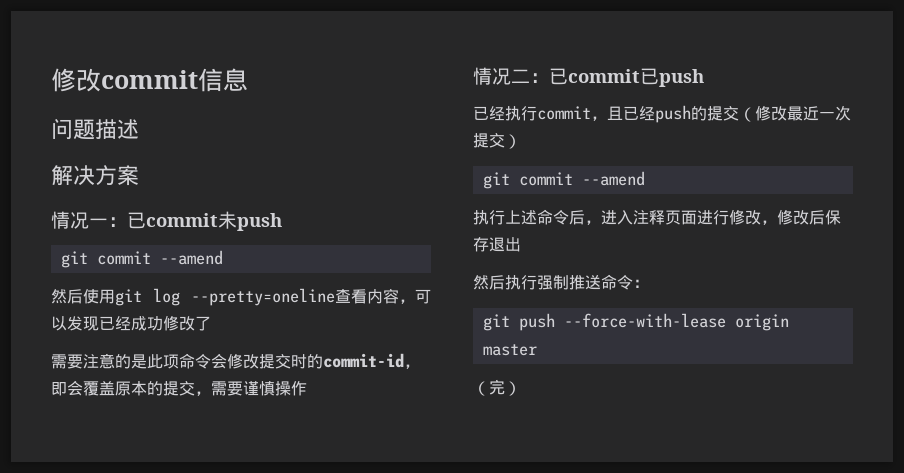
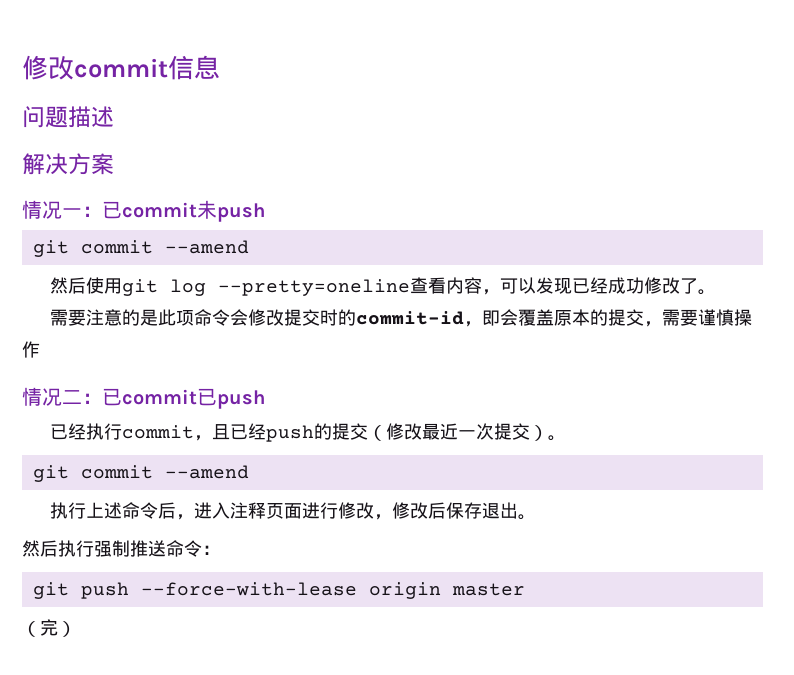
- 然后使用git log --pretty=oneline查看内容，可以发现已经成功修改了
+ 然后使用git log --pretty=oneline查看内容，可以发现已经成功修改了。
- 已经执行commit，且已经push的提交（修改最近一次提交）
+ 已经执行commit，且已经push的提交（修改最近一次提交）。
- 执行上述命令后，进入注释页面进行修改，修改后保存退出
+ 执行上述命令后，进入注释页面进行修改，修改后保存退出。

